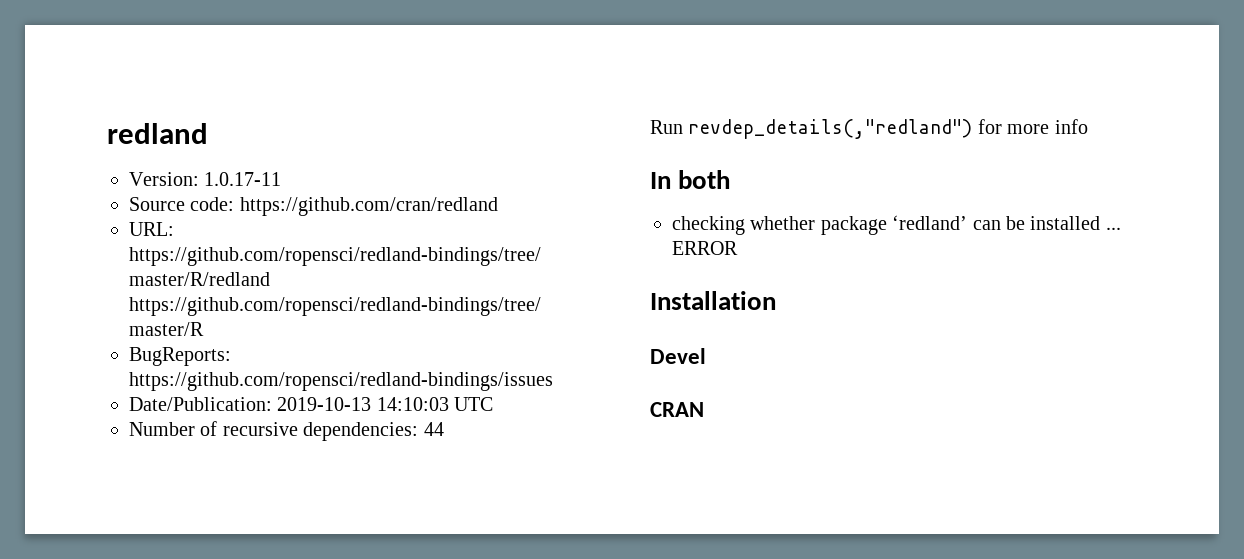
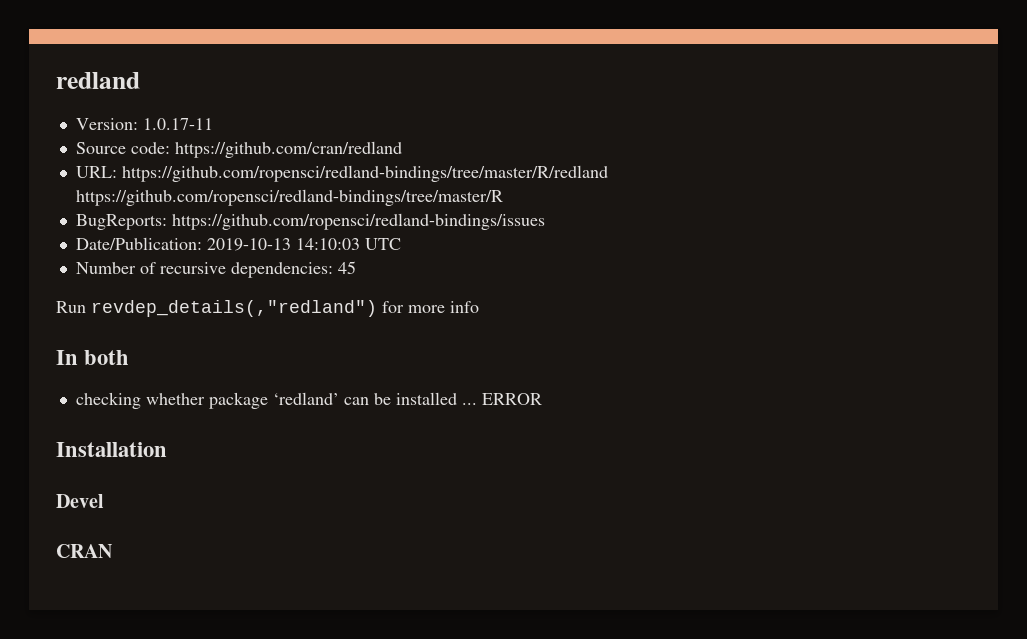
- Number of recursive dependencies: 44
+ Number of recursive dependencies: 45

